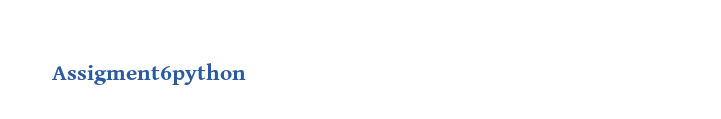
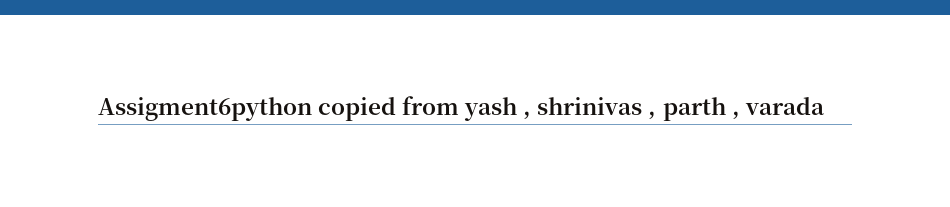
- Assigment6python
+ Assigment6python copied from yash , shrinivas , parth , varada

